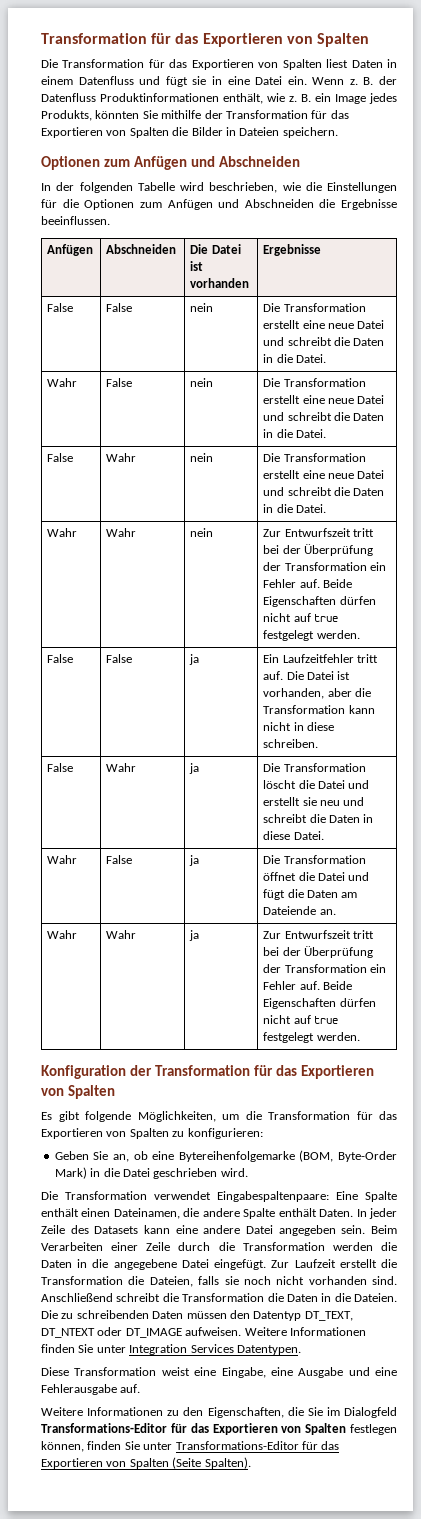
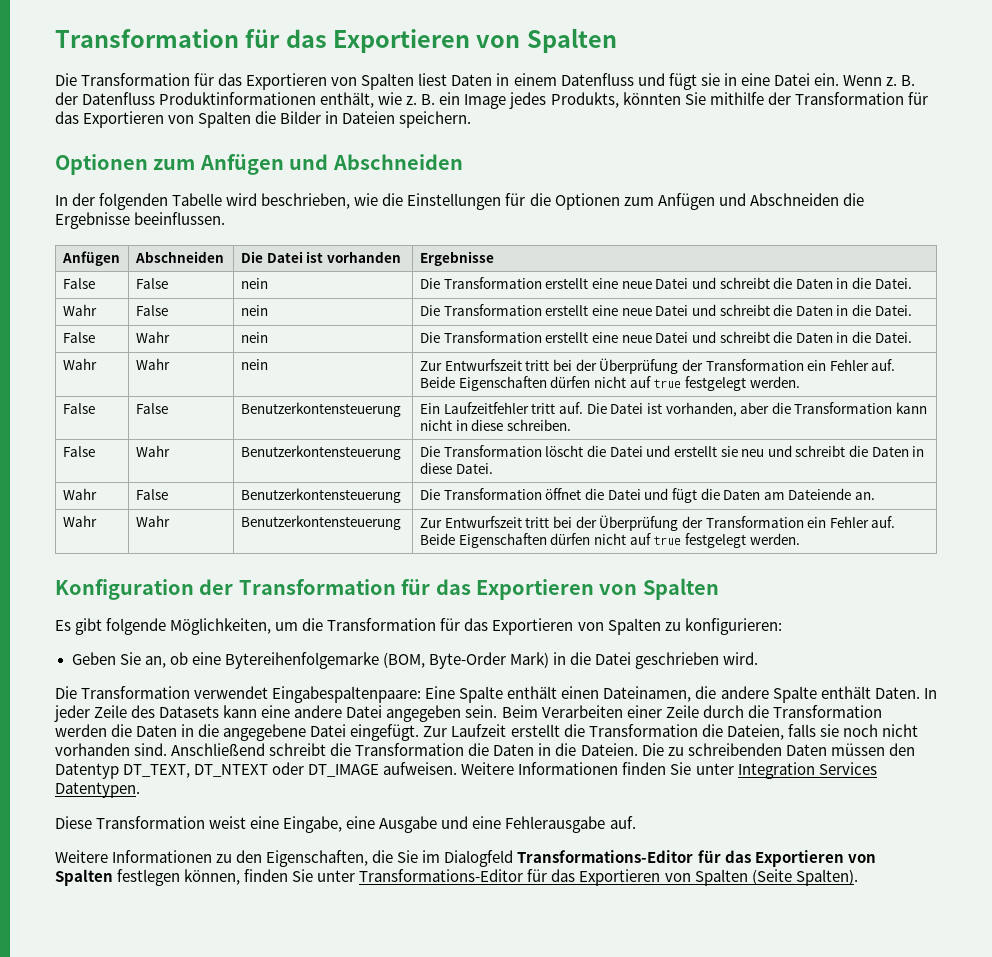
- False | False | ja | Ein Laufzeitfehler tritt auf. Die Datei ist vorhanden, aber die Transformation kann nicht in diese schreiben.
+ False | False | Benutzerkontensteuerung | Ein Laufzeitfehler tritt auf. Die Datei ist vorhanden, aber die Transformation kann nicht in diese schreiben.
- False | Wahr | ja | Die Transformation löscht die Datei und erstellt sie neu und schreibt die Daten in diese Datei.
+ False | Wahr | Benutzerkontensteuerung | Die Transformation löscht die Datei und erstellt sie neu und schreibt die Daten in diese Datei.
- Wahr | False | ja | Die Transformation öffnet die Datei und fügt die Daten am Dateiende an.
+ Wahr | False | Benutzerkontensteuerung | Die Transformation öffnet die Datei und fügt die Daten am Dateiende an.
- Wahr | Wahr | ja | Zur Entwurfszeit tritt bei der Überprüfung der Transformation ein Fehler auf. Beide Eigenschaften dürfen nicht auf true festgelegt werden.
+ Wahr | Wahr | Benutzerkontensteuerung | Zur Entwurfszeit tritt bei der Überprüfung der Transformation ein Fehler auf. Beide Eigenschaften dürfen nicht auf true festgelegt werden.

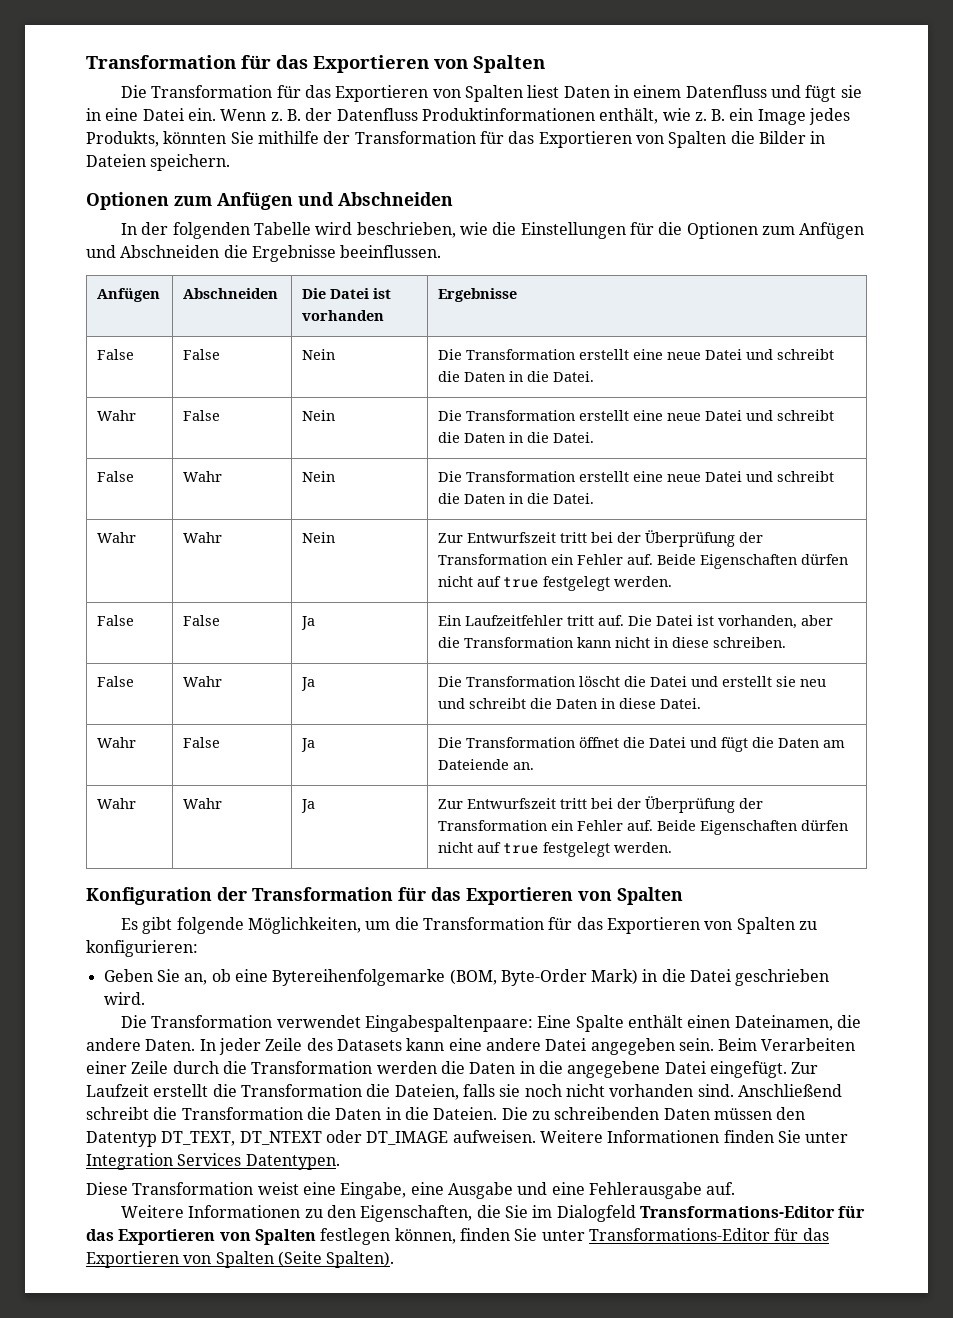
- False | False | nein | Die Transformation erstellt eine neue Datei und schreibt die Daten in die Datei.
+ False | False | Nein | Die Transformation erstellt eine neue Datei und schreibt die Daten in die Datei.
- Wahr | False | nein | Die Transformation erstellt eine neue Datei und schreibt die Daten in die Datei.
+ Wahr | False | Nein | Die Transformation erstellt eine neue Datei und schreibt die Daten in die Datei.
- False | Wahr | nein | Die Transformation erstellt eine neue Datei und schreibt die Daten in die Datei.
+ False | Wahr | Nein | Die Transformation erstellt eine neue Datei und schreibt die Daten in die Datei.
- Wahr | Wahr | nein | Zur Entwurfszeit tritt bei der Überprüfung der Transformation ein Fehler auf. Beide Eigenschaften dürfen nicht auf true festgelegt werden.
+ Wahr | Wahr | Nein | Zur Entwurfszeit tritt bei der Überprüfung der Transformation ein Fehler auf. Beide Eigenschaften dürfen nicht auf true festgelegt werden.
- False | False | Benutzerkontensteuerung | Ein Laufzeitfehler tritt auf. Die Datei ist vorhanden, aber die Transformation kann nicht in diese schreiben.
+ False | False | Ja | Ein Laufzeitfehler tritt auf. Die Datei ist vorhanden, aber die Transformation kann nicht in diese schreiben.
- False | Wahr | Benutzerkontensteuerung | Die Transformation löscht die Datei und erstellt sie neu und schreibt die Daten in diese Datei.
+ False | Wahr | Ja | Die Transformation löscht die Datei und erstellt sie neu und schreibt die Daten in diese Datei.
- Wahr | False | Benutzerkontensteuerung | Die Transformation öffnet die Datei und fügt die Daten am Dateiende an.
+ Wahr | False | Ja | Die Transformation öffnet die Datei und fügt die Daten am Dateiende an.
- Wahr | Wahr | Benutzerkontensteuerung | Zur Entwurfszeit tritt bei der Überprüfung der Transformation ein Fehler auf. Beide Eigenschaften dürfen nicht auf true festgelegt werden.
+ Wahr | Wahr | Ja | Zur Entwurfszeit tritt bei der Überprüfung der Transformation ein Fehler auf. Beide Eigenschaften dürfen nicht auf true festgelegt werden.
- Die Transformation verwendet Eingabespaltenpaare: Eine Spalte enthält einen Dateinamen, die andere Spalte enthält Daten.
+ Die Transformation verwendet Eingabespaltenpaare: Eine Spalte enthält einen Dateinamen, die andere Daten.

